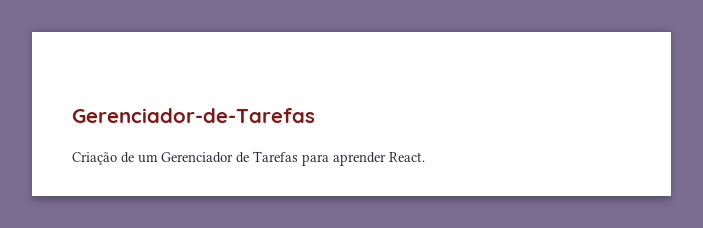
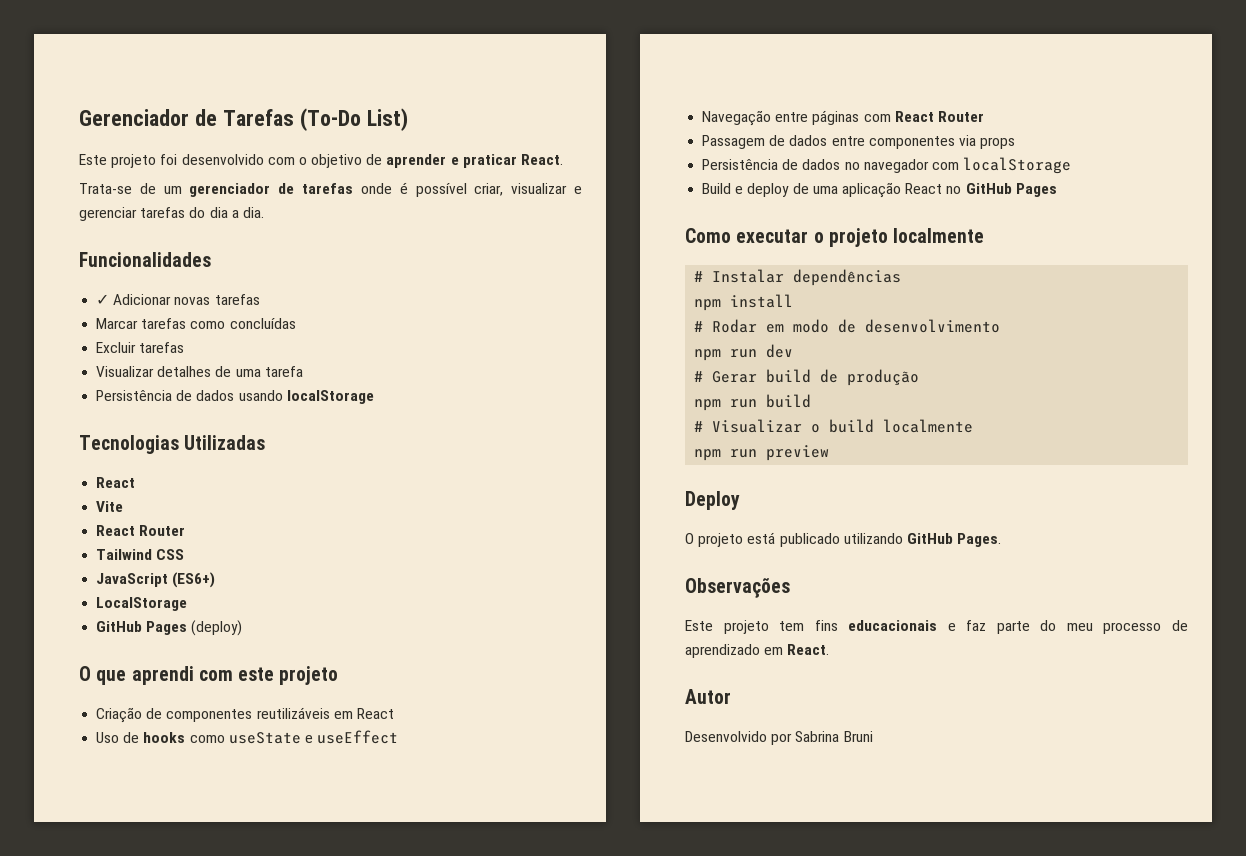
- Gerenciador-de-Tarefas
- Criação de um Gerenciador de Tarefas para aprender React.
+ Gerenciador de Tarefas (To-Do List)
+ Este projeto foi desenvolvido com o objetivo de aprender e praticar React.
+ Trata-se de um gerenciador de tarefas onde é possível criar, visualizar e gerenciar tarefas do dia a dia.
+ Funcionalidades
+ ✓ Adicionar novas tarefas
+ Marcar tarefas como concluídas
+ Excluir tarefas
+ Visualizar detalhes de uma tarefa
+ Persistência de dados usando localStorage
+ Tecnologias Utilizadas
+ React
+ Vite
+ React Router
+ Tailwind CSS
+ JavaScript (ES6+)
+ LocalStorage
+ GitHub Pages (deploy)
+ O que aprendi com este projeto
+ Criação de componentes reutilizáveis em React
+ Uso de hooks como useState e useEffect
+ Navegação entre páginas com React Router
+ Passagem de dados entre componentes via props
+ Persistência de dados no navegador com localStorage
+ Build e deploy de uma aplicação React no GitHub Pages
+ Como executar o projeto localmente
+ # Instalar dependências
+ npm install
+ # Rodar em modo de desenvolvimento
+ npm run dev
+ # Gerar build de produção
+ npm run build
+ # Visualizar o build localmente
+ npm run preview
+ Deploy
+ O projeto está publicado utilizando GitHub Pages.
+ Observações
+ Este projeto tem fins educacionais e faz parte do meu processo de aprendizado em React.
+ Autor
+ Desenvolvido por Sabrina Bruni

